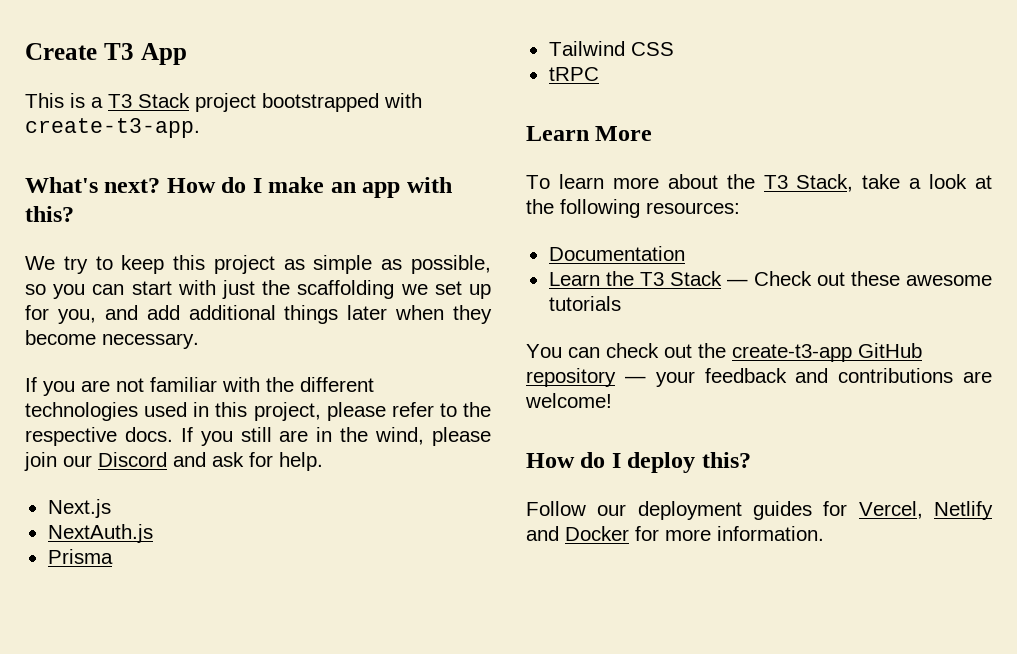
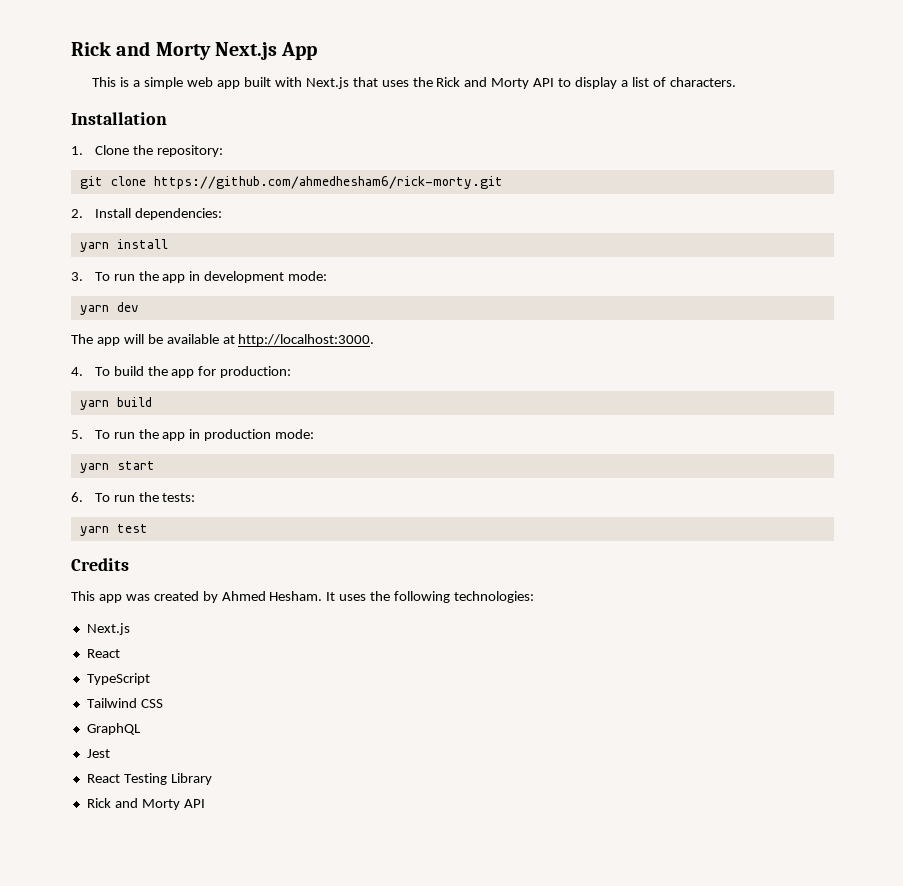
- Create T3 App
+ Rick and Morty Next.js App
- This is a T3 Stack project bootstrapped with create-t3-app.
- What's next? How do I make an app with this?
- We try to keep this project as simple as possible, so you can start with just the scaffolding we set up for you, and add additional things later when they become necessary.
- If you are not familiar with the different technologies used in this project, please refer to the respective docs. If you still are in the wind, please join our Discord and ask for help.
+ This is a simple web app built with Next.js that uses the Rick and Morty API to display a list of characters.
+ Installation
+ 1. Clone the repository:
+ git clone https://github.com/ahmedhesham6/rick-morty.git
+ 2. Install dependencies:
+ yarn install
+ 3. To run the app in development mode:
+ yarn dev
+ The app will be available at http://localhost:3000.
+ 4. To build the app for production:
+ yarn build
+ 5. To run the app in production mode:
+ yarn start
+ 6. To run the tests:
+ yarn test
+ Credits
+ This app was created by Ahmed Hesham. It uses the following technologies:
  Next.js
- NextAuth.js
- Prisma
+ React
+ TypeScript
- tRPC
- Learn More
- To learn more about the T3 Stack, take a look at the following resources:
- Documentation
- Learn the T3 Stack — Check out these awesome tutorials
- You can check out the create-t3-app GitHub repository — your feedback and contributions are welcome!
- How do I deploy this?
- Follow our deployment guides for Vercel, Netlify and Docker for more information.
+ GraphQL
+ Jest
+ React Testing Library
+ Rick and Morty API

